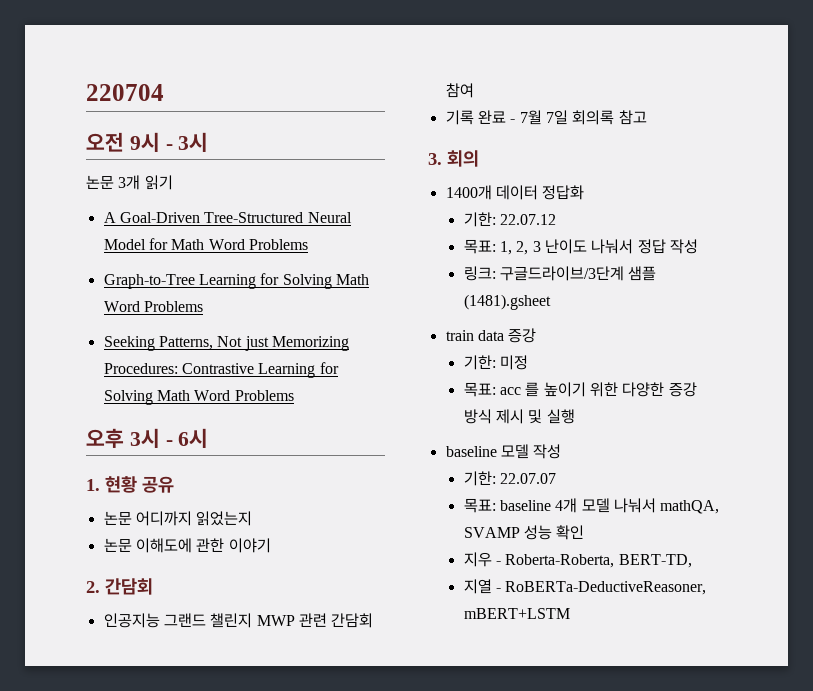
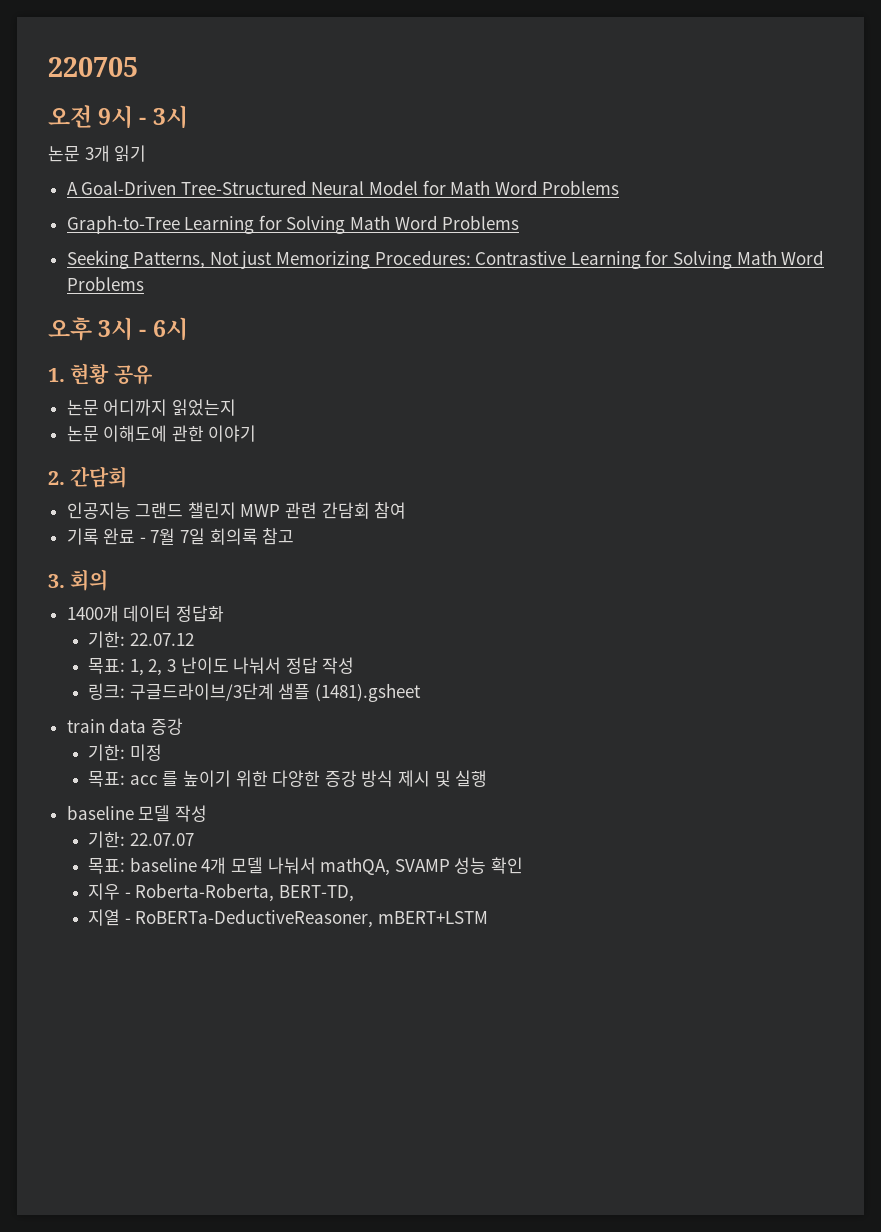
- 220704
+ 220705

